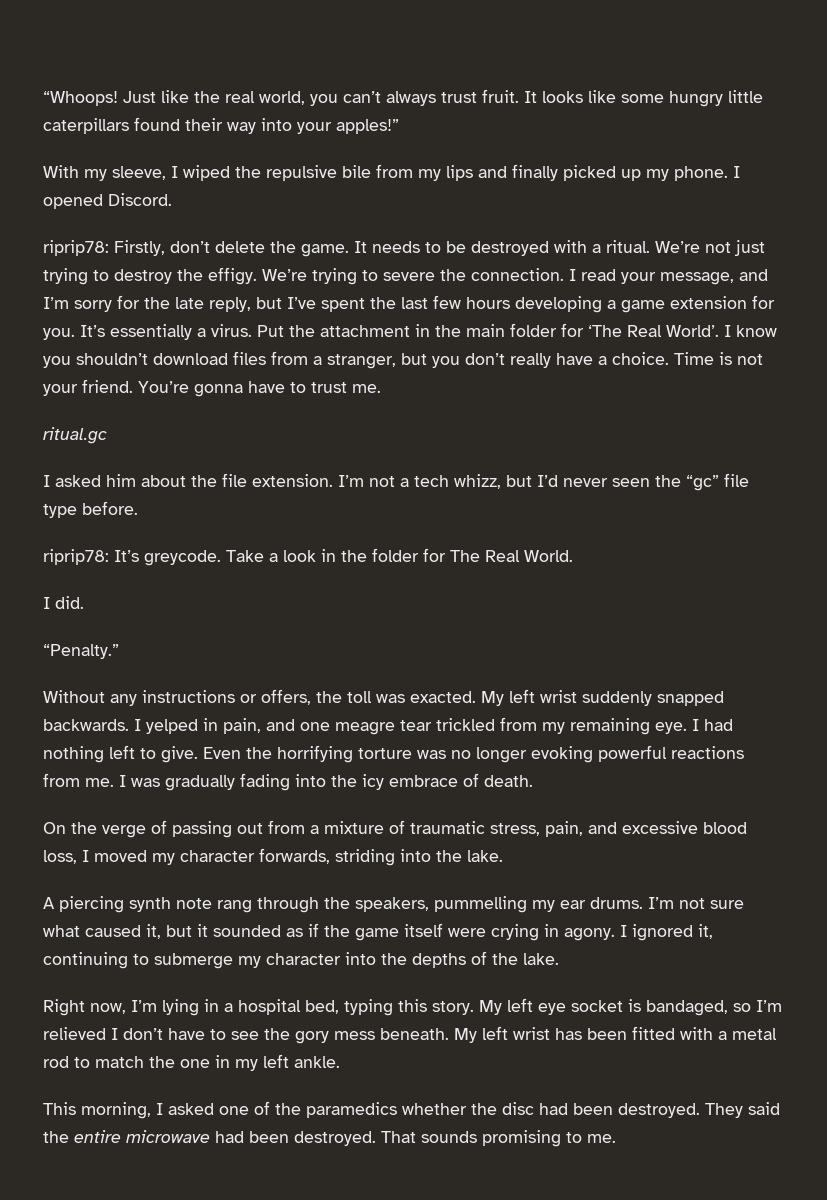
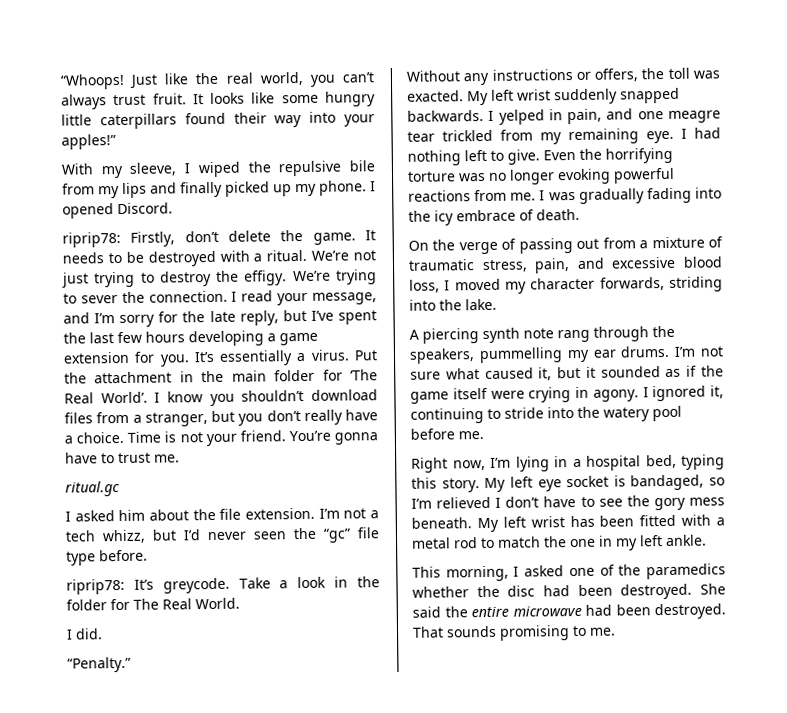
- We’re trying to severe the connection.
+ We’re trying to sever the connection.
- I ignored it, continuing to submerge my character into the depths of the lake.
+ I ignored it, continuing to stride into the watery pool before me.
- They said the entire microwave had been destroyed.
+ She said the entire microwave had been destroyed.

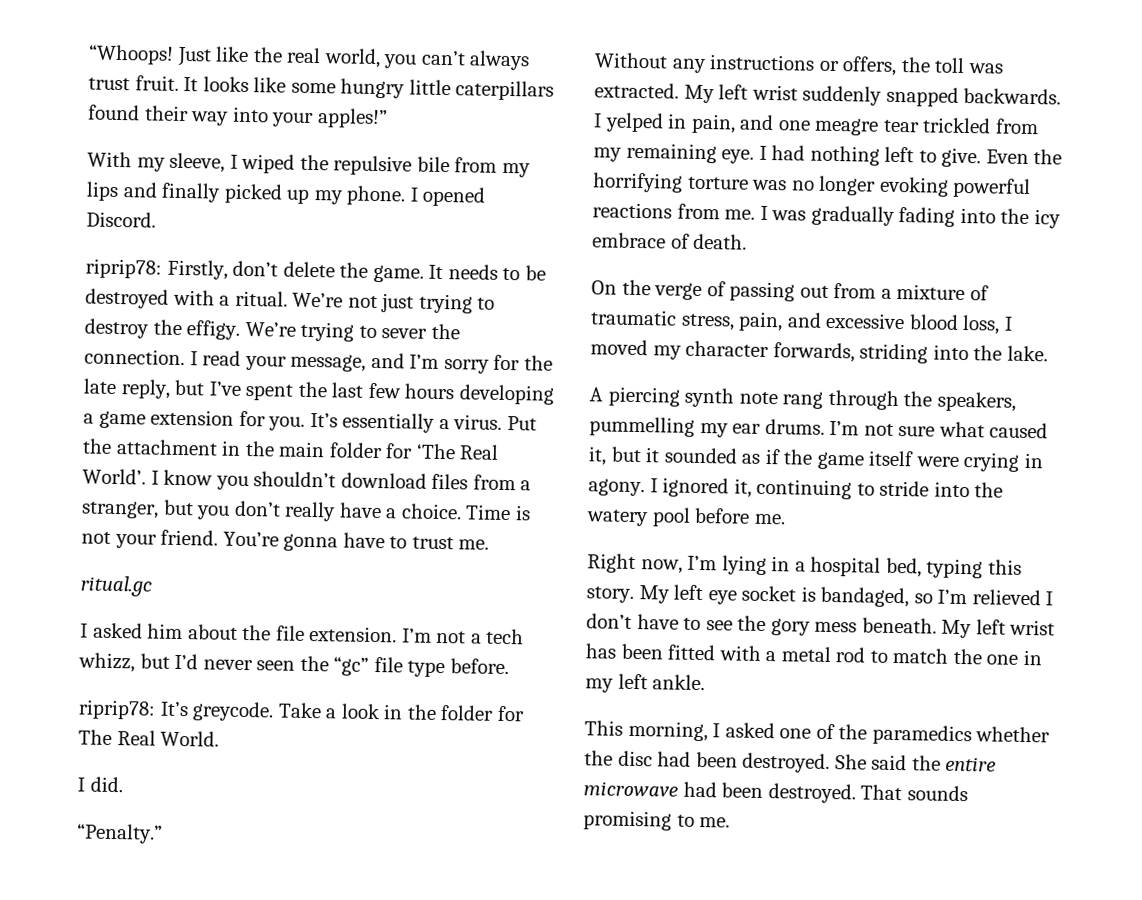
- Without any instructions or offers, the toll was exacted.
+ Without any instructions or offers, the toll was extracted.

